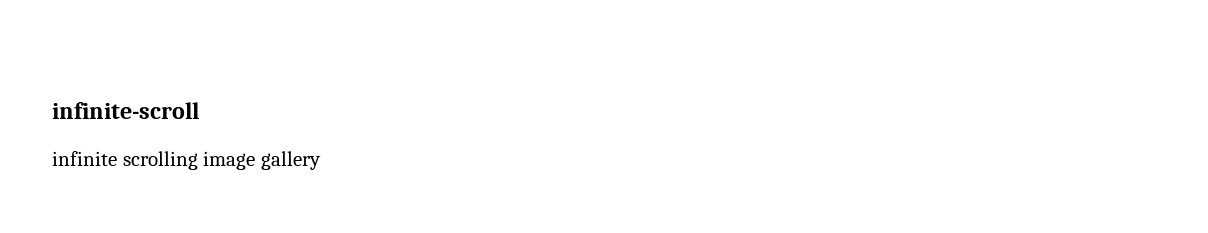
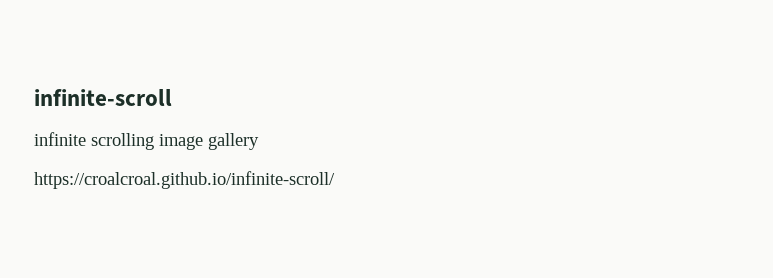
+ https://croalcroal.github.io/infinite-scroll/

